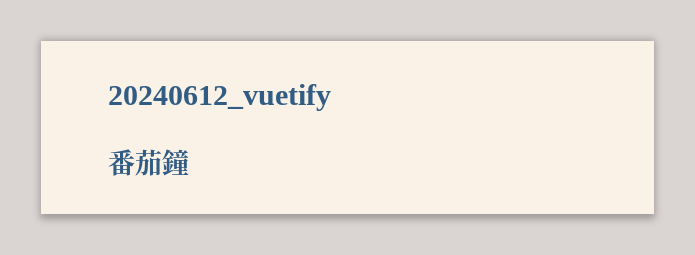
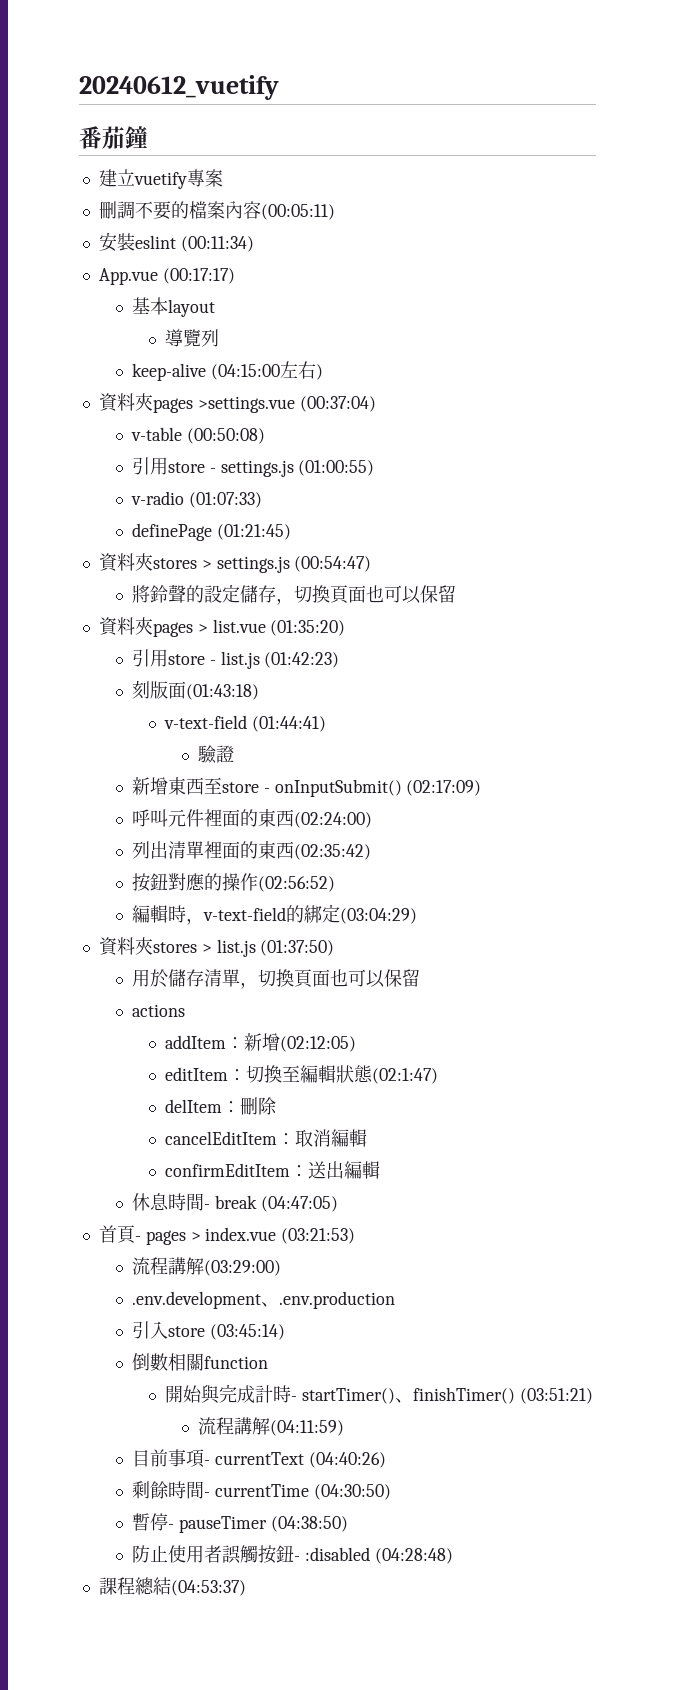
+ 建立vuetify專案
+ 刪調不要的檔案內容(00:05:11)
+ 安裝eslint (00:11:34)
+ App.vue (00:17:17)
+ 基本layout
+ 導覽列
+ keep-alive (04:15:00左右)
+ 資料夾pages >settings.vue (00:37:04)
+ v-table (00:50:08)
+ 引用store - settings.js (01:00:55)
+ v-radio (01:07:33)
+ definePage (01:21:45)
+ 資料夾stores > settings.js (00:54:47)
+ 將鈴聲的設定儲存，切換頁面也可以保留
+ 資料夾pages > list.vue (01:35:20)
+ 引用store - list.js (01:42:23)
+ 刻版面(01:43:18)
+ v-text-field (01:44:41)
+ 驗證
+ 新增東西至store - onInputSubmit() (02:17:09)
+ 呼叫元件裡面的東西(02:24:00)
+ 列出清單裡面的東西(02:35:42)
+ 按鈕對應的操作(02:56:52)
+ 編輯時，v-text-field的綁定(03:04:29)
+ 資料夾stores > list.js (01:37:50)
+ 用於儲存清單，切換頁面也可以保留
+ actions
+ addItem：新增(02:12:05)
+ editItem：切換至編輯狀態(02:1:47)
+ delItem：刪除
+ cancelEditItem：取消編輯
+ confirmEditItem：送出編輯
+ 休息時間- break (04:47:05)
+ 首頁- pages > index.vue (03:21:53)
+ 流程講解(03:29:00)
+ .env.development、.env.production
+ 引入store (03:45:14)
+ 倒數相關function
+ 開始與完成計時- startTimer()、finishTimer() (03:51:21)
+ 流程講解(04:11:59)
+ 目前事項- currentText (04:40:26)
+ 剩餘時間- currentTime (04:30:50)
+ 暫停- pauseTimer (04:38:50)
+ 防止使用者誤觸按鈕- :disabled (04:28:48)
+ 課程總結(04:53:37)

